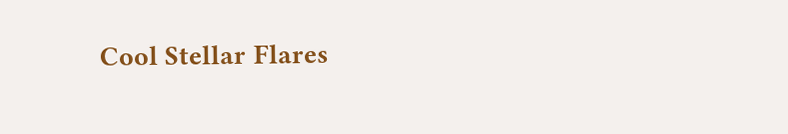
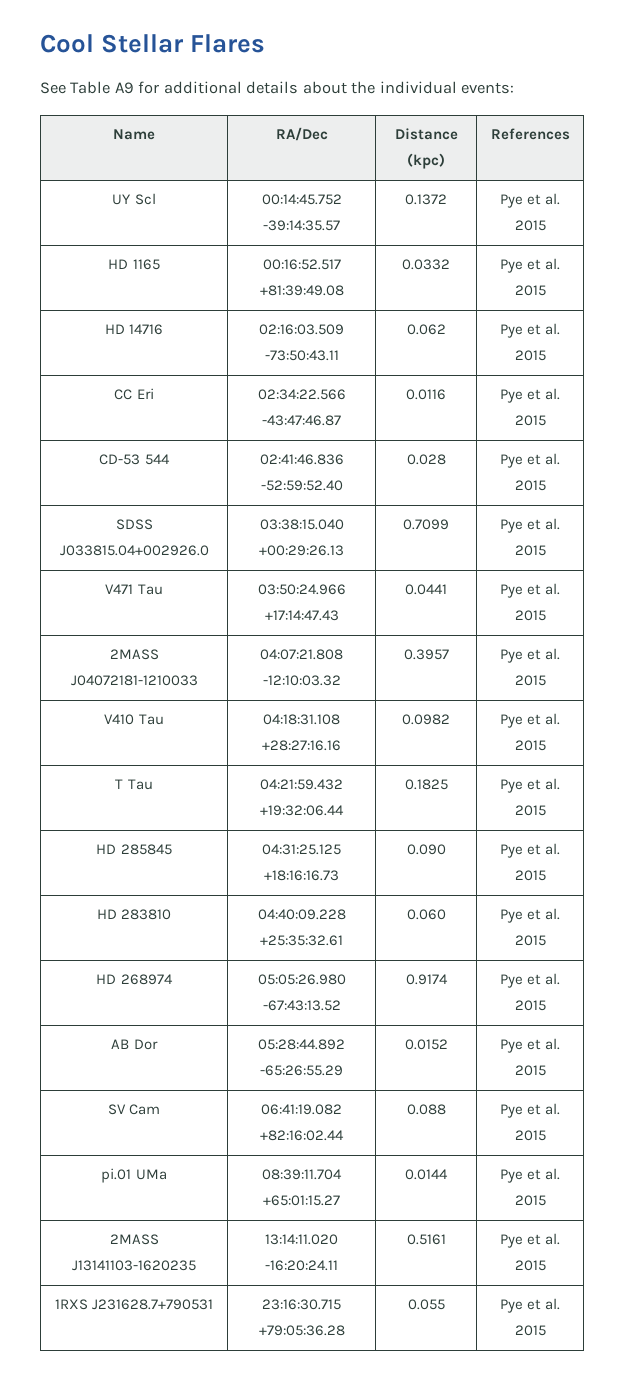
+ See Table A9 for additional details about the individual events:
+ Name | RA/Dec | Distance (kpc) | References
+ UY Scl | 00:14:45.752 -39:14:35.57 | 0.1372 | Pye et al. 2015
+ HD 1165 | 00:16:52.517 +81:39:49.08 | 0.0332 | Pye et al. 2015
+ HD 14716 | 02:16:03.509 -73:50:43.11 | 0.062 | Pye et al. 2015
+ CC Eri | 02:34:22.566 -43:47:46.87 | 0.0116 | Pye et al. 2015
+ CD-53 544 | 02:41:46.836 -52:59:52.40 | 0.028 | Pye et al. 2015
+ SDSS J033815.04+002926.0 | 03:38:15.040 +00:29:26.13 | 0.7099 | Pye et al. 2015
+ V471 Tau | 03:50:24.966 +17:14:47.43 | 0.0441 | Pye et al. 2015
+ 2MASS J04072181-1210033 | 04:07:21.808 -12:10:03.32 | 0.3957 | Pye et al. 2015
+ V410 Tau | 04:18:31.108 +28:27:16.16 | 0.0982 | Pye et al. 2015
+ T Tau | 04:21:59.432 +19:32:06.44 | 0.1825 | Pye et al. 2015
+ HD 285845 | 04:31:25.125 +18:16:16.73 | 0.090 | Pye et al. 2015
+ HD 283810 | 04:40:09.228 +25:35:32.61 | 0.060 | Pye et al. 2015
+ HD 268974 | 05:05:26.980 -67:43:13.52 | 0.9174 | Pye et al. 2015
+ AB Dor | 05:28:44.892 -65:26:55.29 | 0.0152 | Pye et al. 2015
+ SV Cam | 06:41:19.082 +82:16:02.44 | 0.088 | Pye et al. 2015
+ pi.01 UMa | 08:39:11.704 +65:01:15.27 | 0.0144 | Pye et al. 2015
+ 2MASS J13141103-1620235 | 13:14:11.020 -16:20:24.11 | 0.5161 | Pye et al. 2015
+ 1RXS J231628.7+790531 | 23:16:30.715 +79:05:36.28 | 0.055 | Pye et al. 2015

